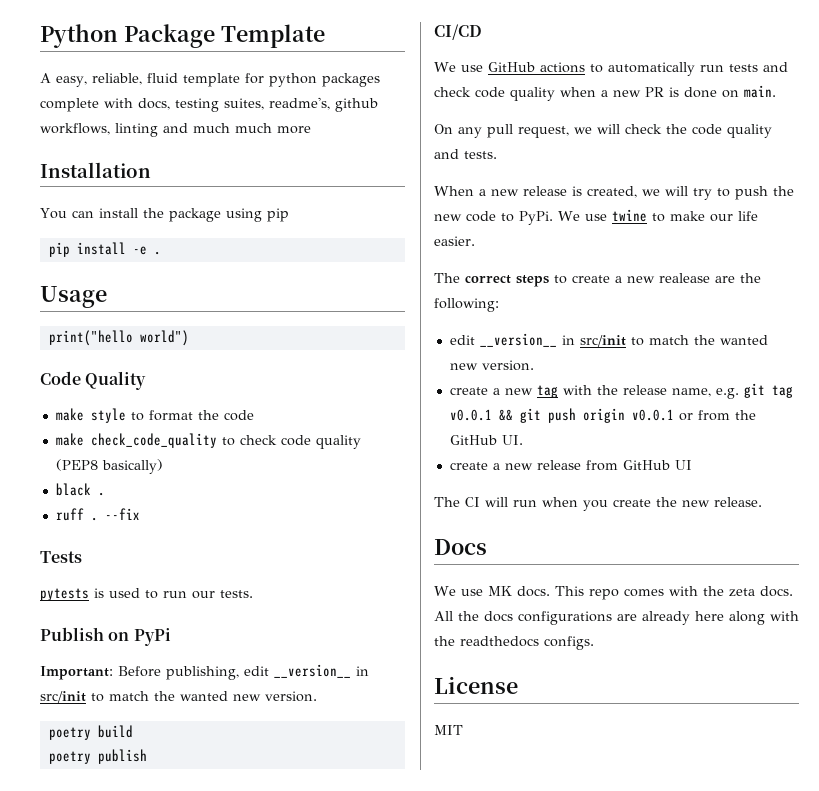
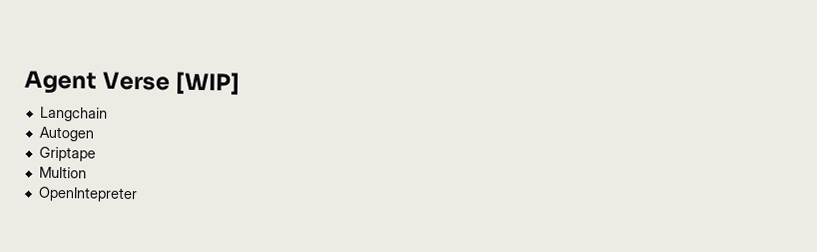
- Python Package Template
- A easy, reliable, fluid template for python packages complete with docs, testing suites, readme's, github workflows, linting and much much more
- Installation
- You can install the package using pip
- pip install -e .
- Usage
- print("hello world")
- Code Quality
- make style to format the code
- make check_code_quality to check code quality (PEP8 basically)
- black .
- ruff . --fix
- Tests
- pytests is used to run our tests.
- Publish on PyPi
- Important: Before publishing, edit __version__ in src/init to match the wanted new version.
- poetry build
- poetry publish
- CI/CD
- We use GitHub actions to automatically run tests and check code quality when a new PR is done on main.
- On any pull request, we will check the code quality and tests.
- When a new release is created, we will try to push the new code to PyPi. We use twine to make our life easier.
- The correct steps to create a new realease are the following:
- edit __version__ in src/init to match the wanted new version.
- create a new tag with the release name, e.g. git tag v0.0.1 && git push origin v0.0.1 or from the GitHub UI.
- create a new release from GitHub UI
- The CI will run when you create the new release.
- Docs
- We use MK docs. This repo comes with the zeta docs. All the docs configurations are already here along with the readthedocs configs.
- License
- MIT
+ Agent Verse [WIP]
+ Langchain
+ Autogen
+ Griptape
+ Multion
+ OpenIntepreter

